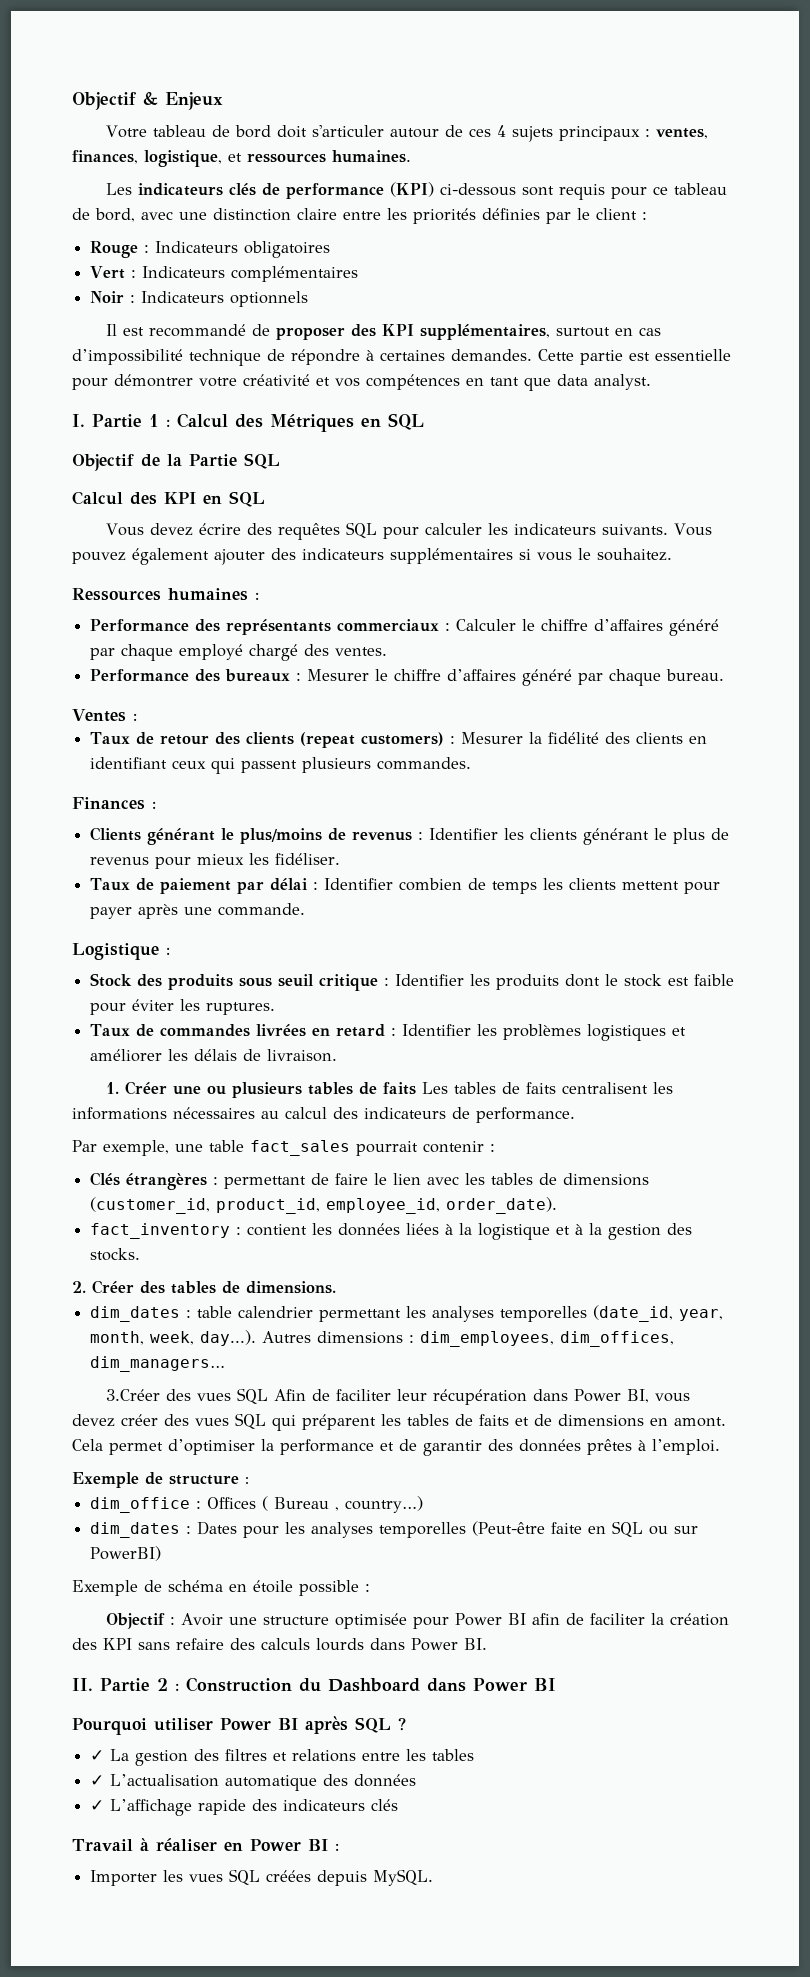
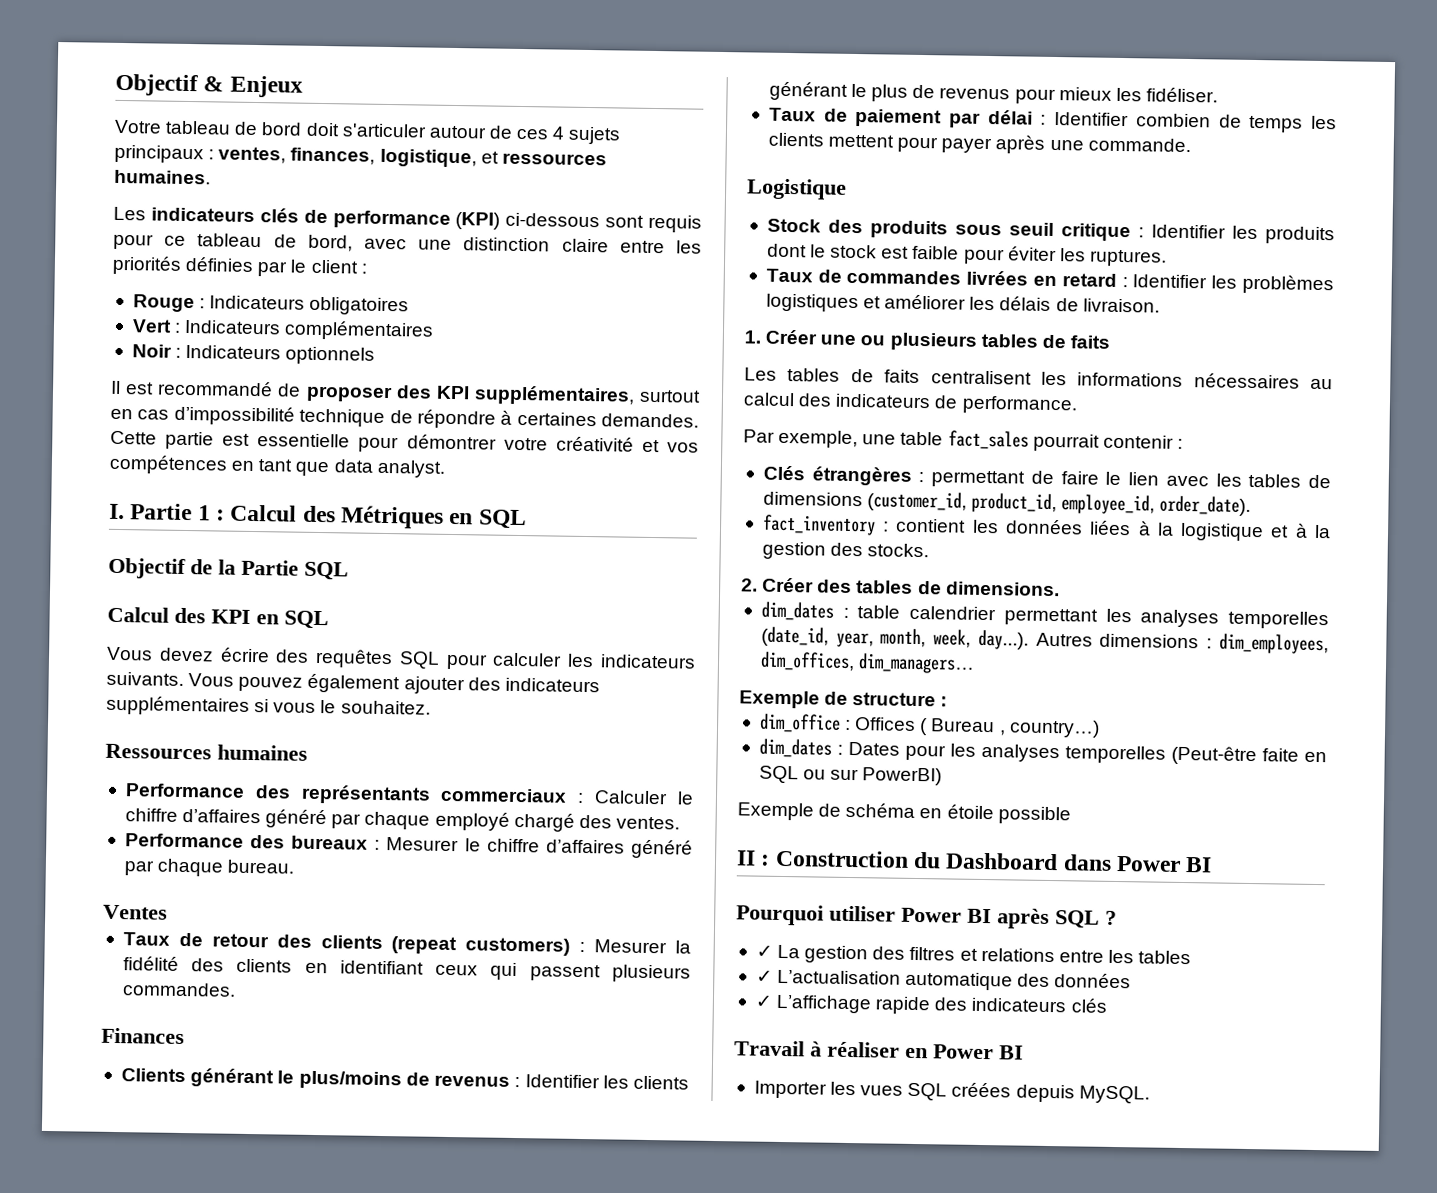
- Ressources humaines :
+ Ressources humaines
- Ventes :
+ Ventes
- Finances :
+ Finances
- Logistique :
+ Logistique
- 1. Créer une ou plusieurs tables de faits Les tables de faits centralisent les informations nécessaires au calcul des indicateurs de performance.
+ 1. Créer une ou plusieurs tables de faits
+ Les tables de faits centralisent les informations nécessaires au calcul des indicateurs de performance.
- 3.Créer des vues SQL Afin de faciliter leur récupération dans Power BI, vous devez créer des vues SQL qui préparent les tables de faits et de dimensions en amont. Cela permet d’optimiser la performance et de garantir des données prêtes à l’emploi.
- Exemple de schéma en étoile possible :
- Objectif : Avoir une structure optimisée pour Power BI afin de faciliter la création des KPI sans refaire des calculs lourds dans Power BI.
- II. Partie 2 : Construction du Dashboard dans Power BI
+ Exemple de schéma en étoile possible
+ II : Construction du Dashboard dans Power BI
- Travail à réaliser en Power BI :
+ Travail à réaliser en Power BI

